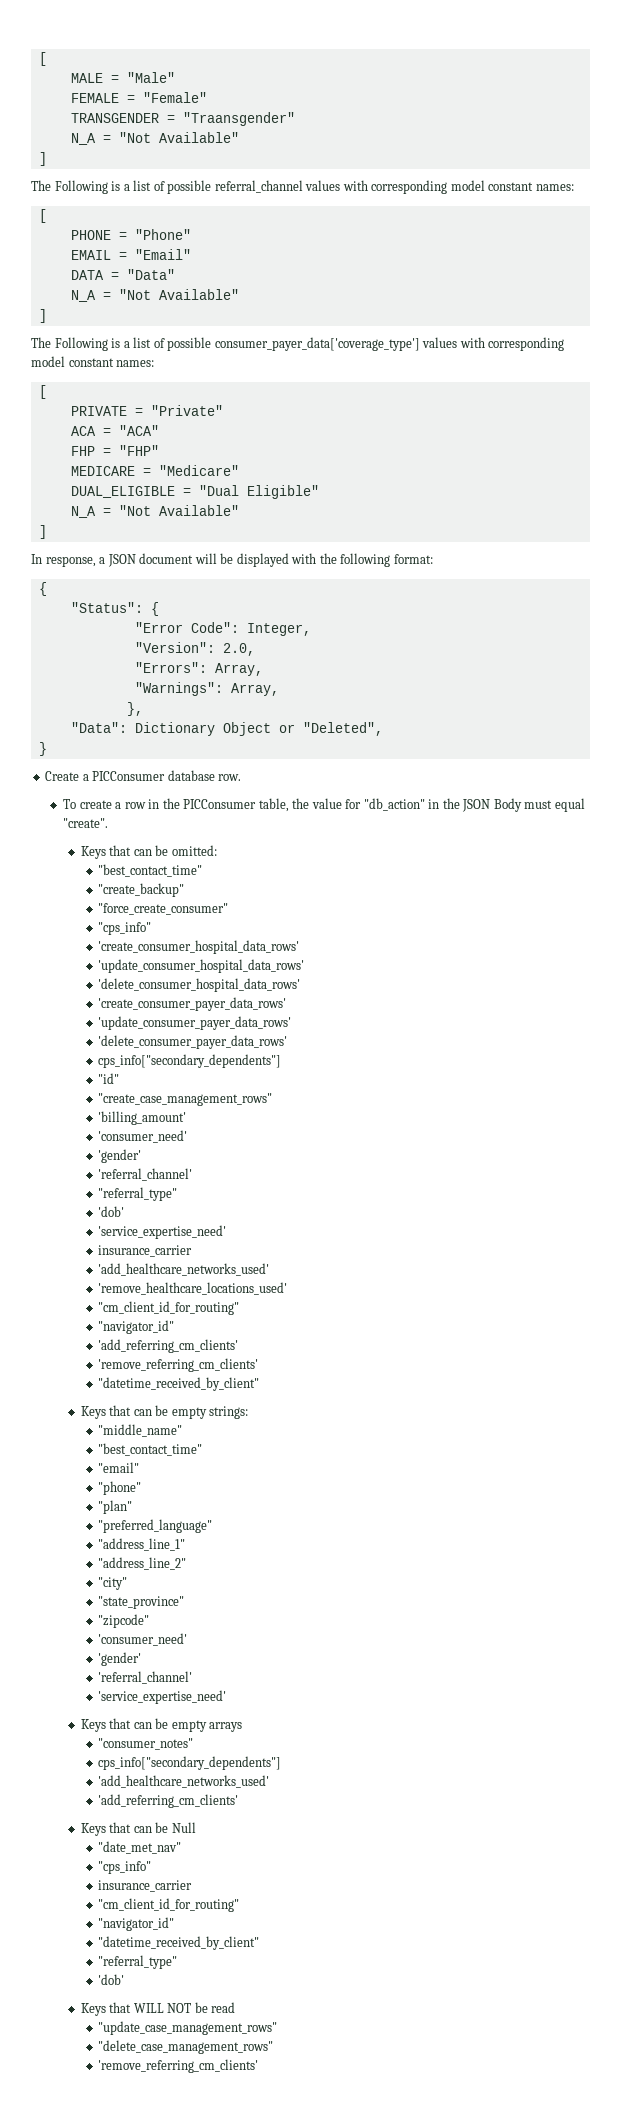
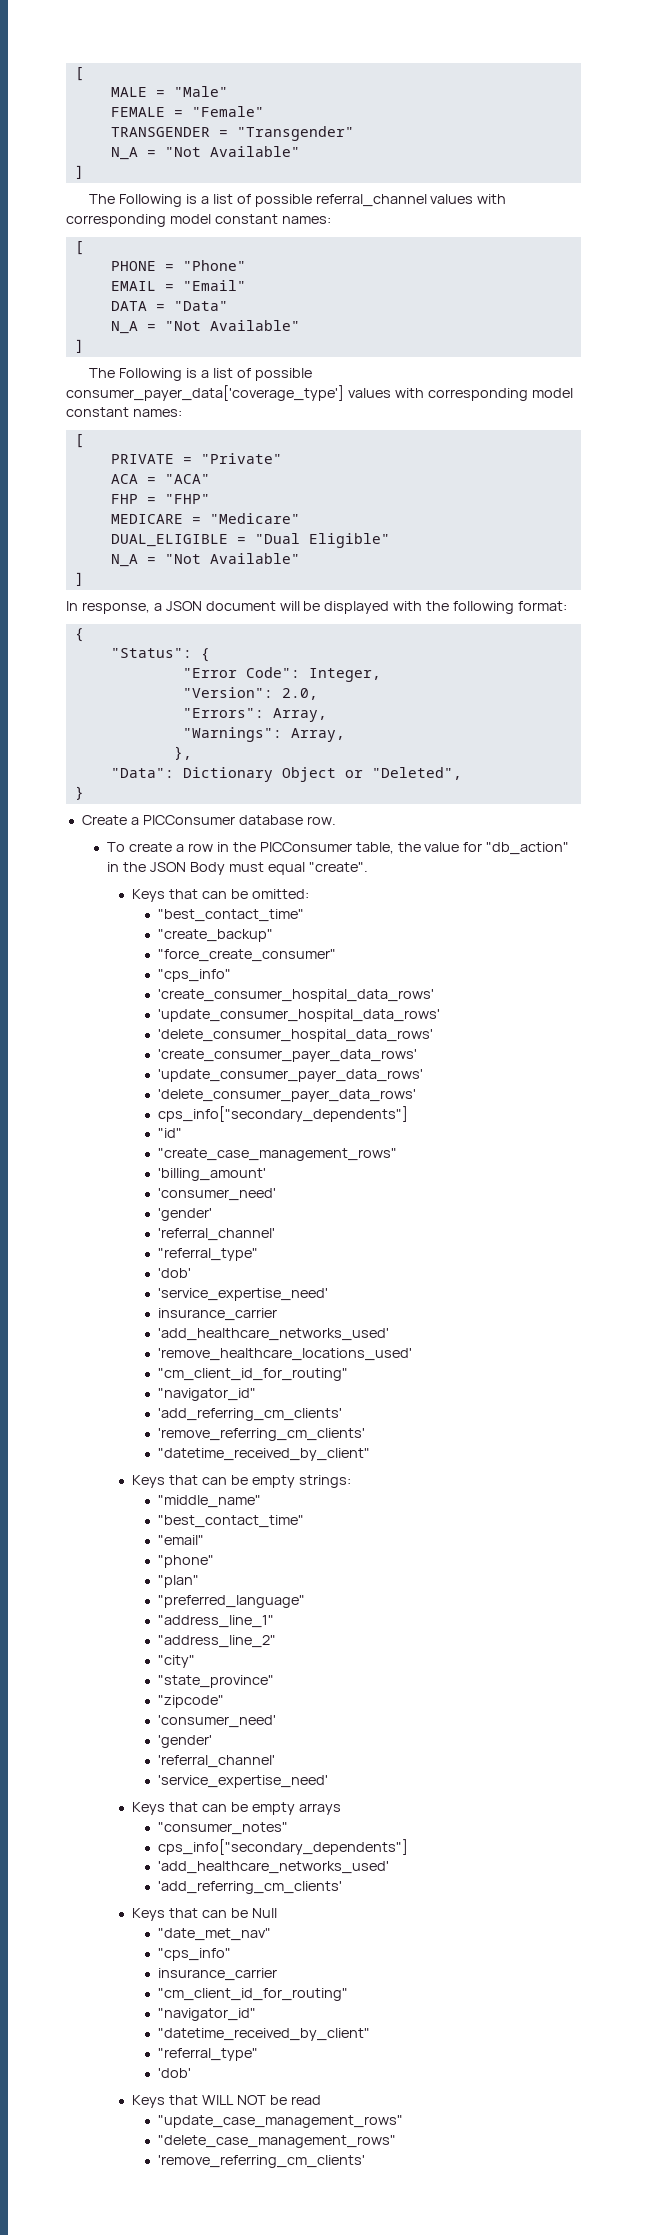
- TRANSGENDER = "Traansgender"
+ TRANSGENDER = "Transgender"

